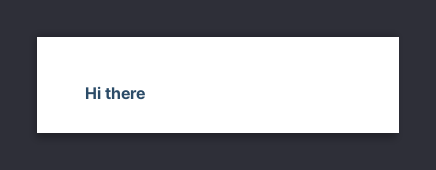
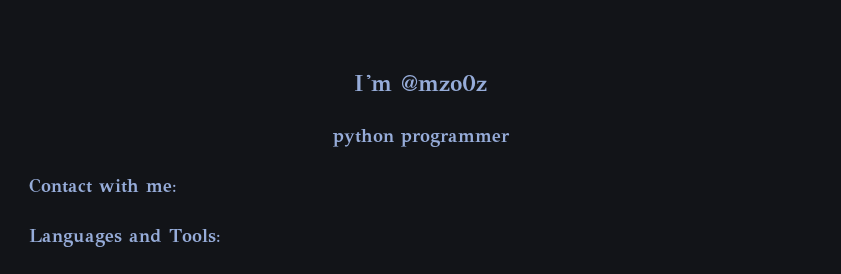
- Hi there
+ I'm @mzo0z
+ python programmer
+ Contact with me:
+ Languages and Tools:

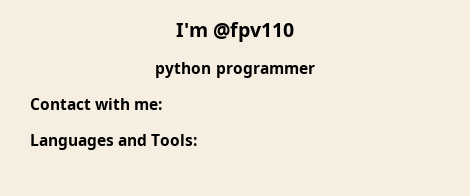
- I'm @mzo0z
+ I'm @fpv110

